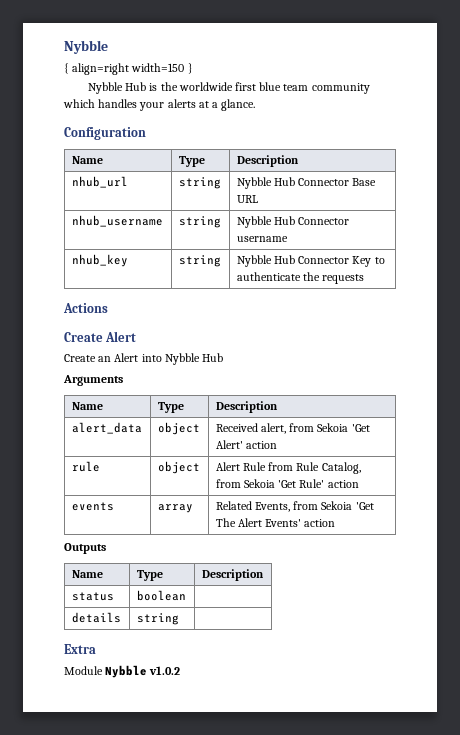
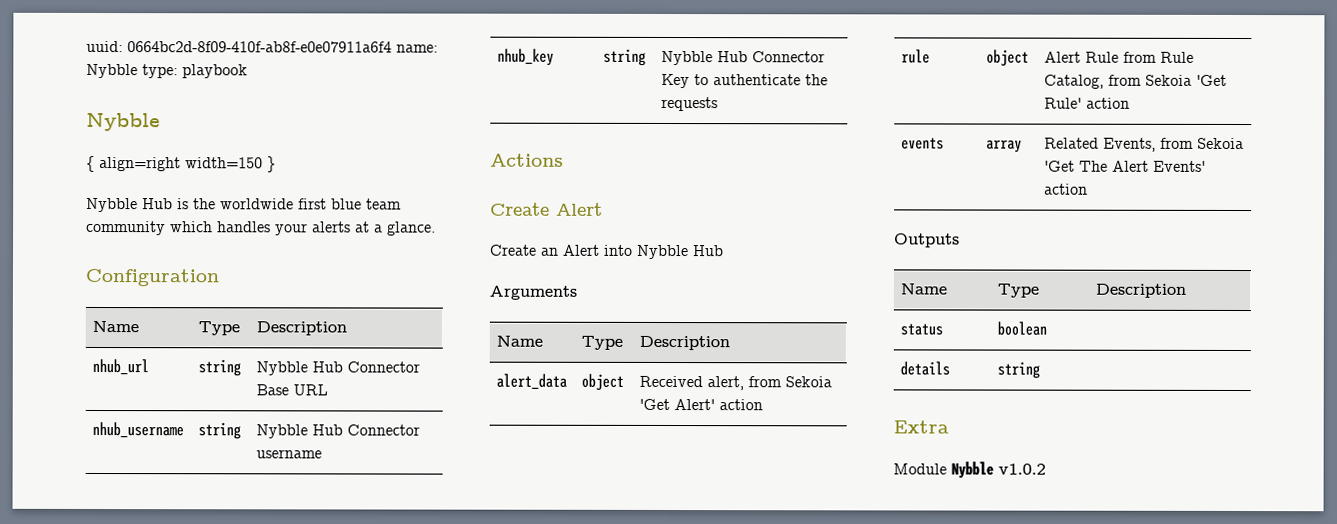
+ uuid: 0664bc2d-8f09-410f-ab8f-e0e07911a6f4 name: Nybble type: playbook

